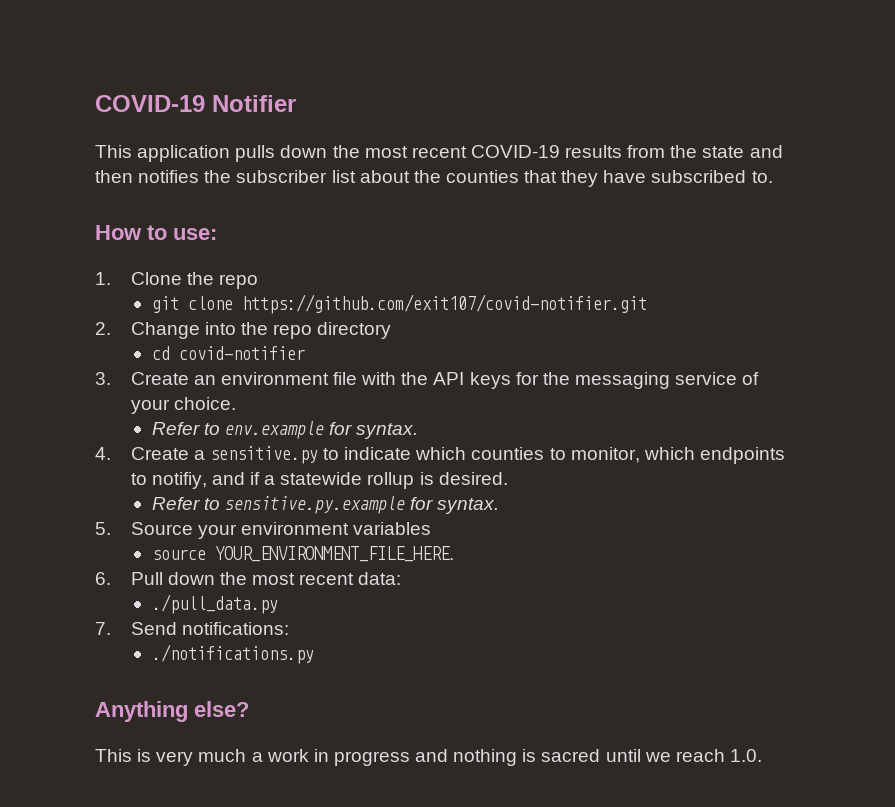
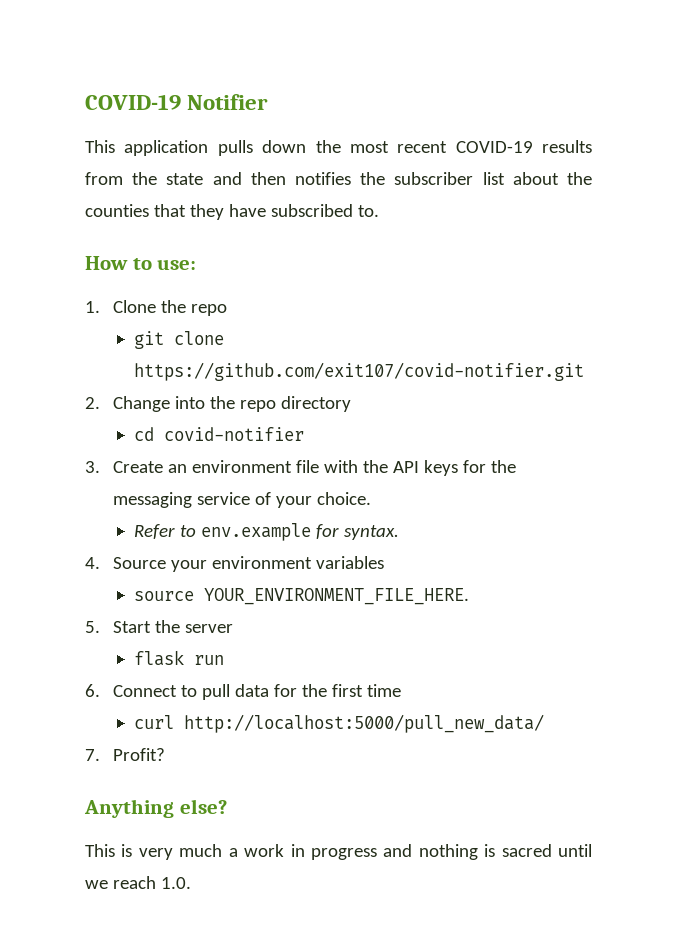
- 4. Create a sensitive.py to indicate which counties to monitor, which endpoints to notifiy, and if a statewide rollup is desired.
- Refer to sensitive.py.example for syntax.
- 5. Source your environment variables
+ 4. Source your environment variables
- 6. Pull down the most recent data:
- ./pull_data.py
- 7. Send notifications:
- ./notifications.py
+ 5. Start the server
+ flask run
+ 6. Connect to pull data for the first time
+ curl http://localhost:5000/pull_new_data/
+ 7. Profit?

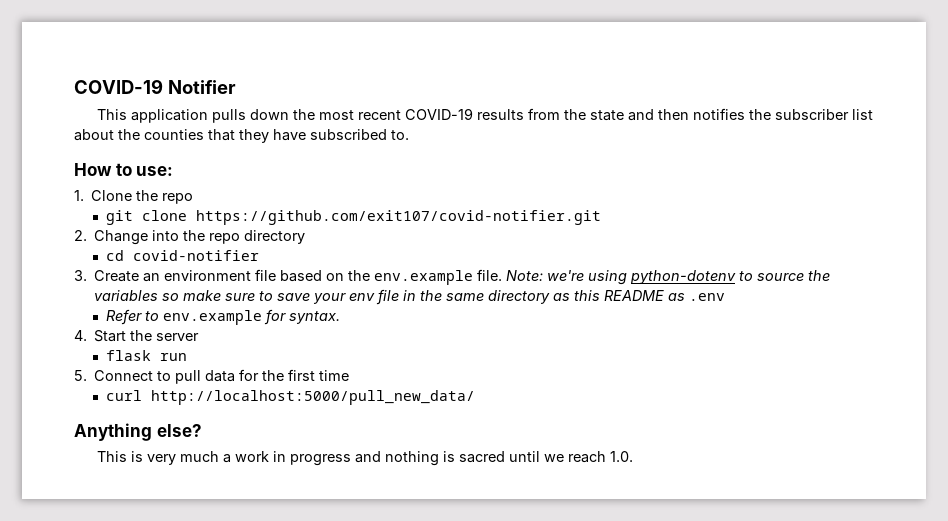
- 3. Create an environment file with the API keys for the messaging service of your choice.
+ 3. Create an environment file based on the env.example file. Note: we're using python-dotenv to source the variables so make sure to save your env file in the same directory as this README as .env
- 4. Source your environment variables
- source YOUR_ENVIRONMENT_FILE_HERE.
- 5. Start the server
+ 4. Start the server
- 6. Connect to pull data for the first time
+ 5. Connect to pull data for the first time
- 7. Profit?

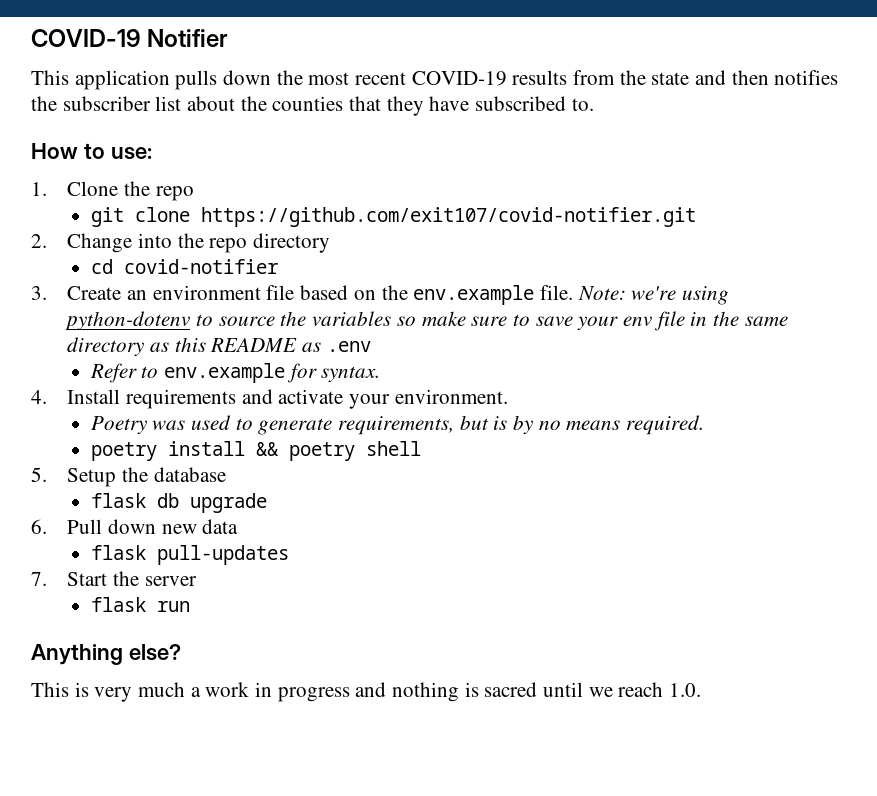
- 4. Start the server
+ 4. Install requirements and activate your environment.
+ Poetry was used to generate requirements, but is by no means required.
+ poetry install && poetry shell
+ 5. Setup the database
+ flask db upgrade
+ 6. Pull down new data
+ flask pull-updates
+ 7. Start the server
- 5. Connect to pull data for the first time
- curl http://localhost:5000/pull_new_data/

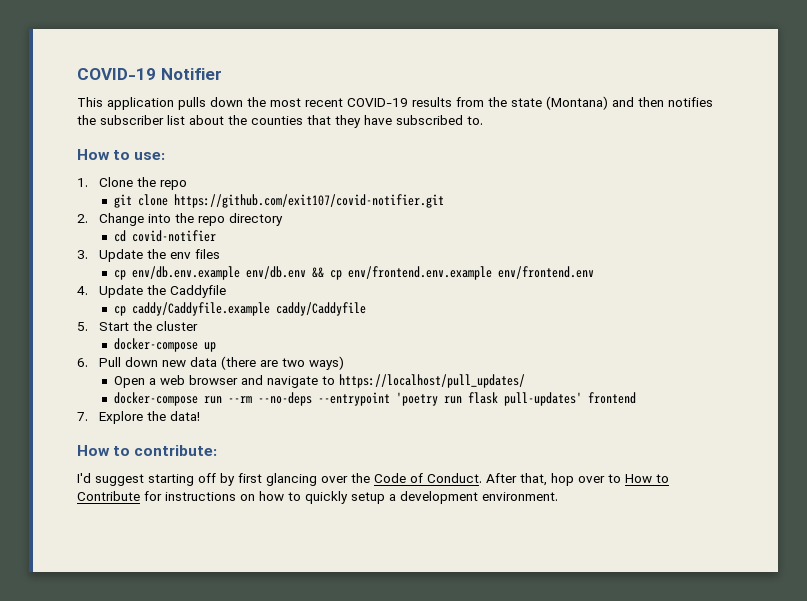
- This application pulls down the most recent COVID-19 results from the state and then notifies the subscriber list about the counties that they have subscribed to.
+ This application pulls down the most recent COVID-19 results from the state (Montana) and then notifies the subscriber list about the counties that they have subscribed to.
- 3. Create an environment file based on the env.example file. Note: we're using python-dotenv to source the variables so make sure to save your env file in the same directory as this README as .env
- Refer to env.example for syntax.
- 4. Install requirements and activate your environment.
- Poetry was used to generate requirements, but is by no means required.
- poetry install && poetry shell
- 5. Setup the database
- flask db upgrade
+ 3. Update the env files
+ cp env/db.env.example env/db.env && cp env/frontend.env.example env/frontend.env
+ 4. Update the Caddyfile
+ cp caddy/Caddyfile.example caddy/Caddyfile
+ 5. Start the cluster
+ docker-compose up
- 6. Pull down new data
- flask pull-updates
- 7. Start the server
- flask run
- Anything else?
- This is very much a work in progress and nothing is sacred until we reach 1.0.
+ 6. Pull down new data (there are two ways)
+ Open a web browser and navigate to https://localhost/pull_updates/
+ docker-compose run --rm --no-deps --entrypoint 'poetry run flask pull-updates' frontend
+ 7. Explore the data!
+ How to contribute:
+ I'd suggest starting off by first glancing over the Code of Conduct. After that, hop over to How to Contribute for instructions on how to quickly setup a development environment.

